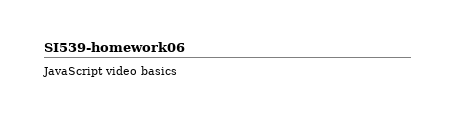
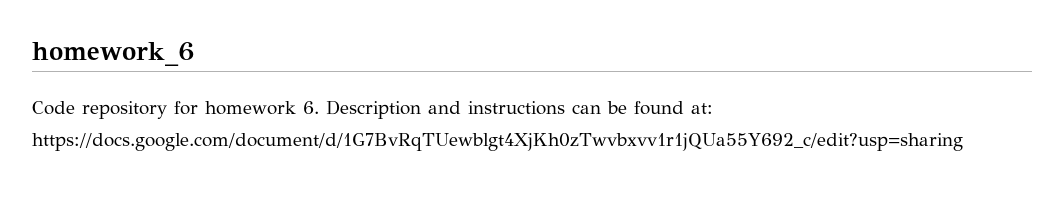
- SI539-homework06
- JavaScript video basics
+ homework_6
+ Code repository for homework 6. Description and instructions can be found at: https://docs.google.com/document/d/1G7BvRqTUewblgt4XjKh0zTwvbxvv1r1jQUa55Y692_c/edit?usp=sharing

